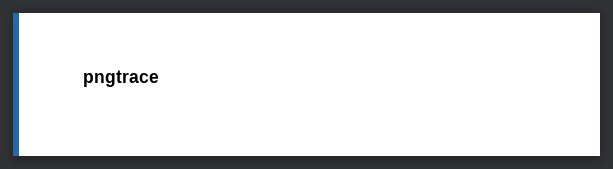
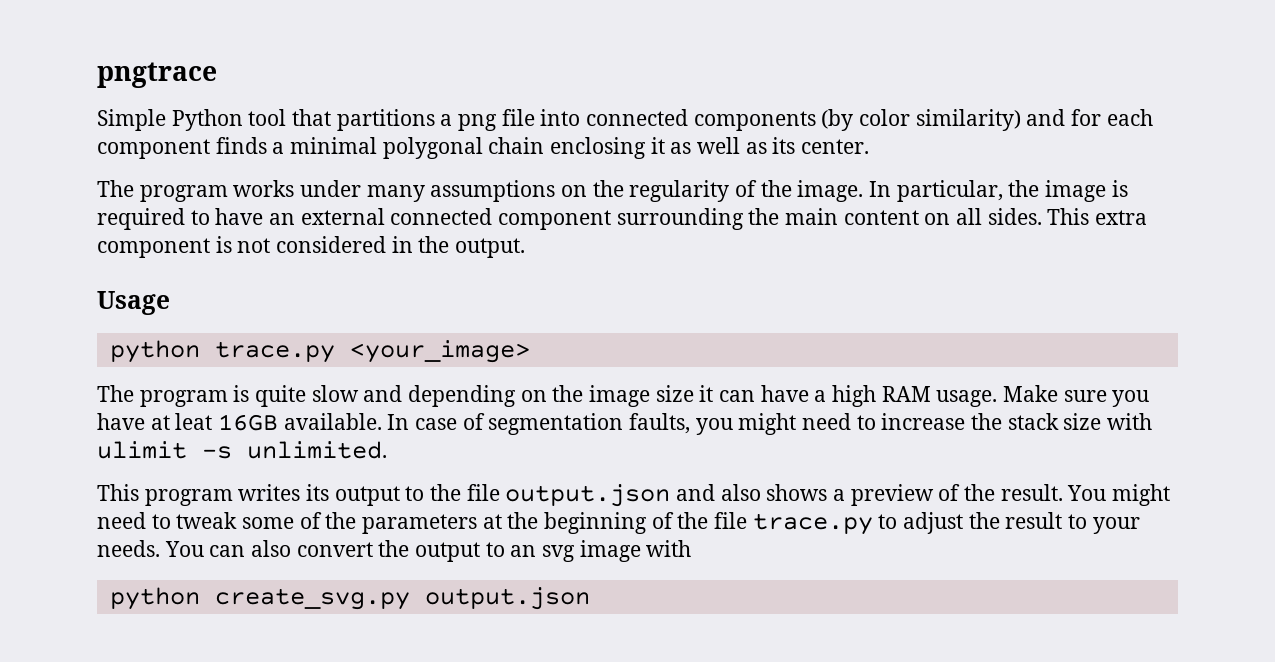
+ Simple Python tool that partitions a png file into connected components (by color similarity) and for each component finds a minimal polygonal chain enclosing it as well as its center.
+ The program works under many assumptions on the regularity of the image. In particular, the image is required to have an external connected component surrounding the main content on all sides. This extra component is not considered in the output.
+ Usage
+ python trace.py <your_image>
+ The program is quite slow and depending on the image size it can have a high RAM usage. Make sure you have at leat 16GB available. In case of segmentation faults, you might need to increase the stack size with ulimit -s unlimited.
+ This program writes its output to the file output.json and also shows a preview of the result. You might need to tweak some of the parameters at the beginning of the file trace.py to adjust the result to your needs. You can also convert the output to an svg image with
+ python create_svg.py output.json

